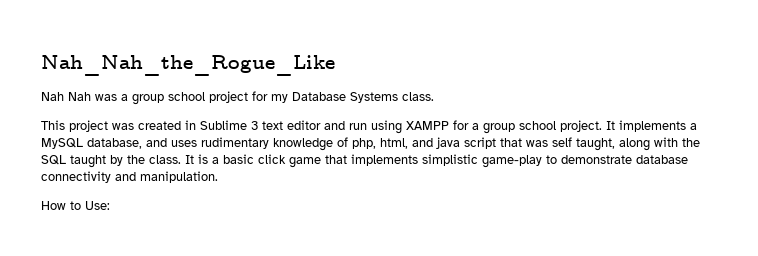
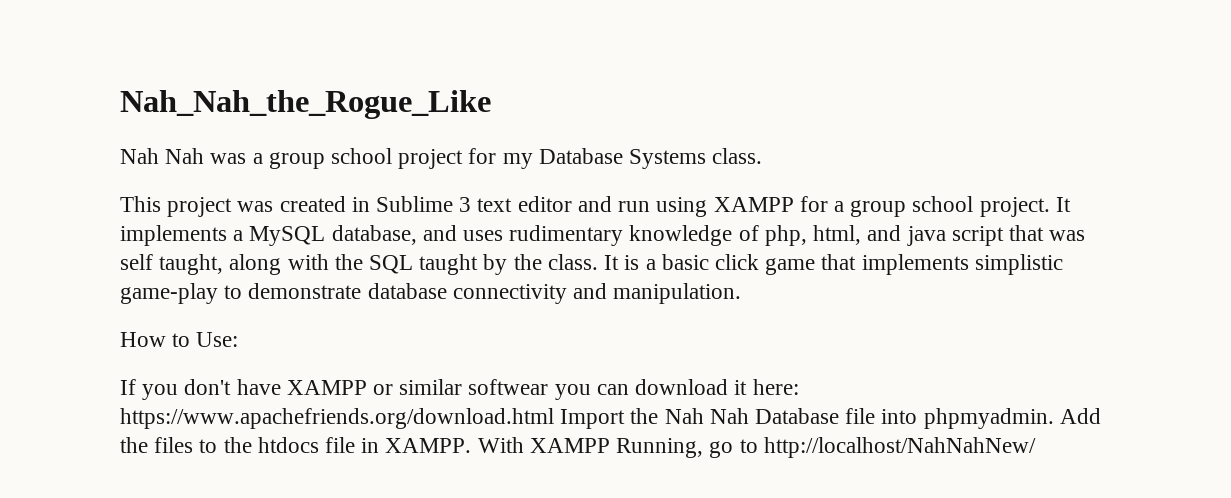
+ If you don't have XAMPP or similar softwear you can download it here: https://www.apachefriends.org/download.html Import the Nah Nah Database file into phpmyadmin. Add the files to the htdocs file in XAMPP. With XAMPP Running, go to http://localhost/NahNahNew/

